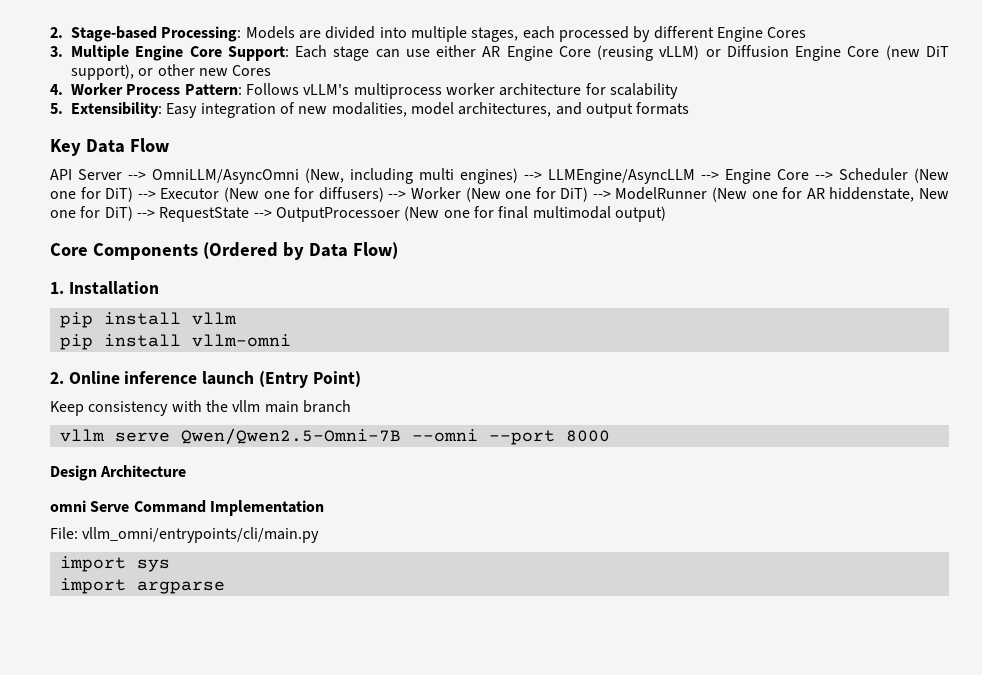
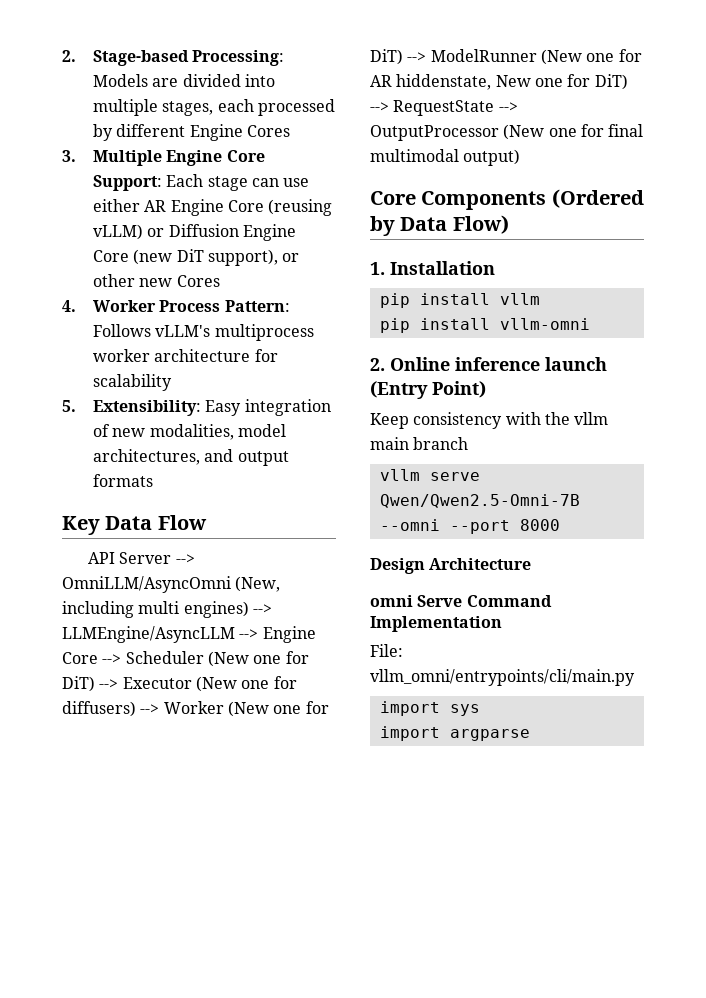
- API Server --> OmniLLM/AsyncOmni (New, including multi engines) --> LLMEngine/AsyncLLM --> Engine Core --> Scheduler (New one for DiT) --> Executor (New one for diffusers) --> Worker (New one for DiT) --> ModelRunner (New one for AR hiddenstate, New one for DiT) --> RequestState --> OutputProcessoer (New one for final multimodal output)
+ API Server --> OmniLLM/AsyncOmni (New, including multi engines) --> LLMEngine/AsyncLLM --> Engine Core --> Scheduler (New one for DiT) --> Executor (New one for diffusers) --> Worker (New one for DiT) --> ModelRunner (New one for AR hiddenstate, New one for DiT) --> RequestState --> OutputProcessor (New one for final multimodal output)

